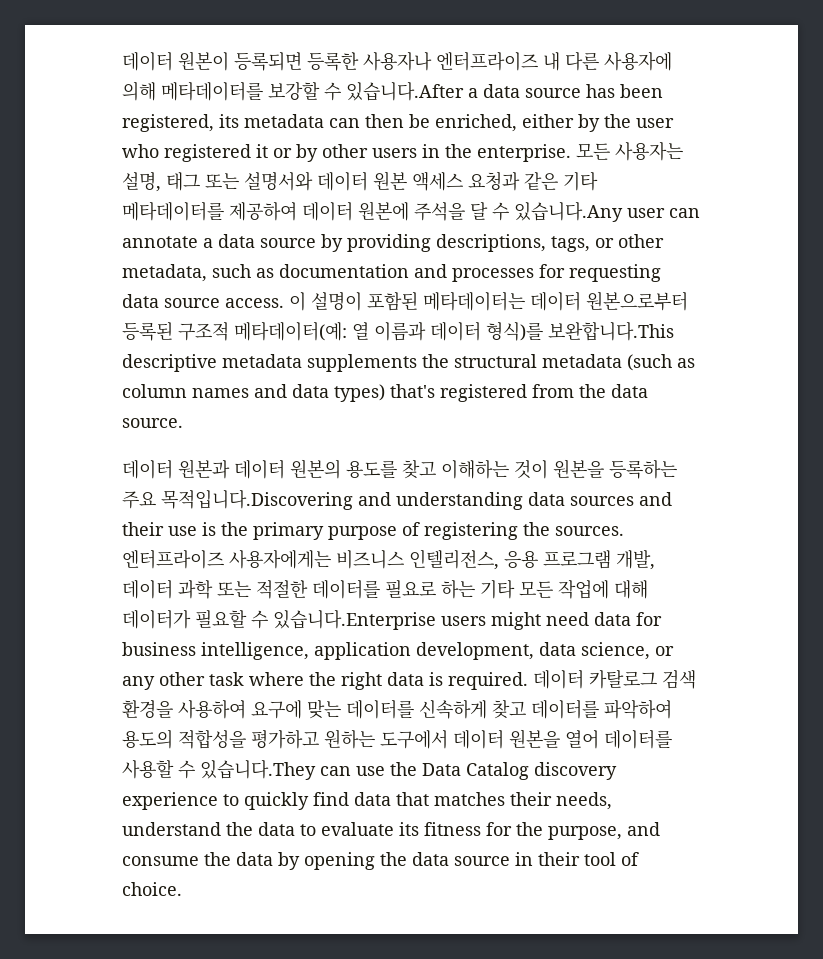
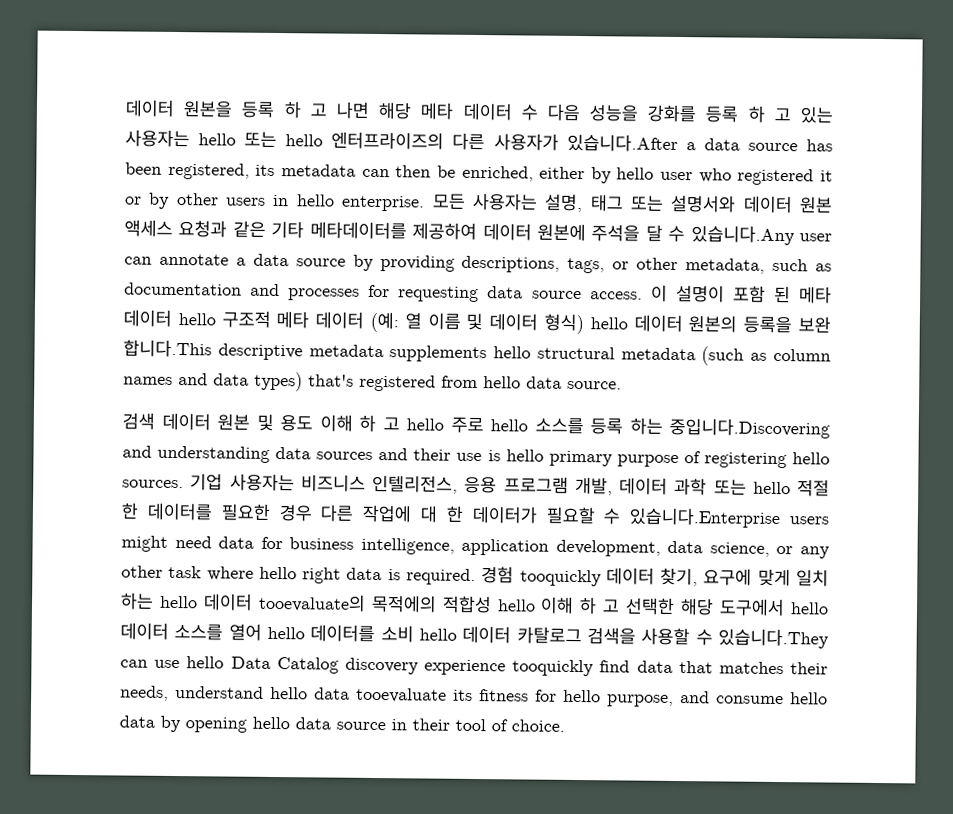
- 데이터 원본이 등록되면 등록한 사용자나 엔터프라이즈 내 다른 사용자에 의해 메타데이터를 보강할 수 있습니다.After a data source has been registered, its metadata can then be enriched, either by the user who registered it or by other users in the enterprise.
+ 데이터 원본을 등록 하 고 나면 해당 메타 데이터 수 다음 성능을 강화를 등록 하 고 있는 사용자는 hello 또는 hello 엔터프라이즈의 다른 사용자가 있습니다.After a data source has been registered, its metadata can then be enriched, either by hello user who registered it or by other users in hello enterprise.
- 이 설명이 포함된 메타데이터는 데이터 원본으로부터 등록된 구조적 메타데이터(예: 열 이름과 데이터 형식)를 보완합니다.This descriptive metadata supplements the structural metadata (such as column names and data types) that's registered from the data source.
+ 이 설명이 포함 된 메타 데이터 hello 구조적 메타 데이터 (예: 열 이름 및 데이터 형식) hello 데이터 원본의 등록을 보완 합니다.This descriptive metadata supplements hello structural metadata (such as column names and data types) that's registered from hello data source.
- 데이터 원본과 데이터 원본의 용도를 찾고 이해하는 것이 원본을 등록하는 주요 목적입니다.Discovering and understanding data sources and their use is the primary purpose of registering the sources. 엔터프라이즈 사용자에게는 비즈니스 인텔리전스, 응용 프로그램 개발, 데이터 과학 또는 적절한 데이터를 필요로 하는 기타 모든 작업에 대해 데이터가 필요할 수 있습니다.Enterprise users might need data for business intelligence, application development, data science, or any other task where the right data is required.
+ 검색 데이터 원본 및 용도 이해 하 고 hello 주로 hello 소스를 등록 하는 중입니다.Discovering and understanding data sources and their use is hello primary purpose of registering hello sources. 기업 사용자는 비즈니스 인텔리전스, 응용 프로그램 개발, 데이터 과학 또는 hello 적절 한 데이터를 필요한 경우 다른 작업에 대 한 데이터가 필요할 수 있습니다.Enterprise users might need data for business intelligence, application development, data science, or any other task where hello right data is required.
- 데이터 카탈로그 검색 환경을 사용하여 요구에 맞는 데이터를 신속하게 찾고 데이터를 파악하여 용도의 적합성을 평가하고 원하는 도구에서 데이터 원본을 열어 데이터를 사용할 수 있습니다.They can use the Data Catalog discovery experience to quickly find data that matches their needs, understand the data to evaluate its fitness for the purpose, and consume the data by opening the data source in their tool of choice.
+ 경험 tooquickly 데이터 찾기, 요구에 맞게 일치 하는 hello 데이터 tooevaluate의 목적에의 적합성 hello 이해 하 고 선택한 해당 도구에서 hello 데이터 소스를 열어 hello 데이터를 소비 hello 데이터 카탈로그 검색을 사용할 수 있습니다.They can use hello Data Catalog discovery experience tooquickly find data that matches their needs, understand hello data tooevaluate its fitness for hello purpose, and consume hello data by opening hello data source in their tool of choice.

